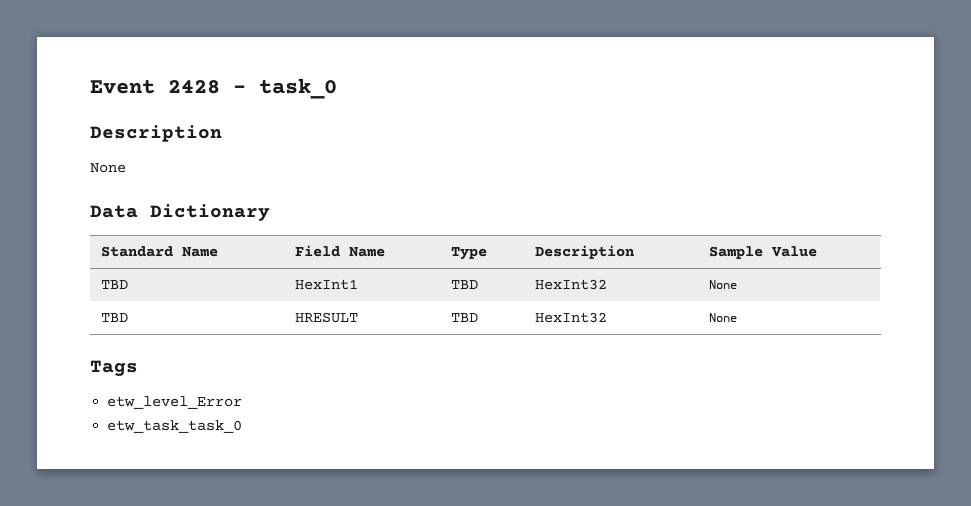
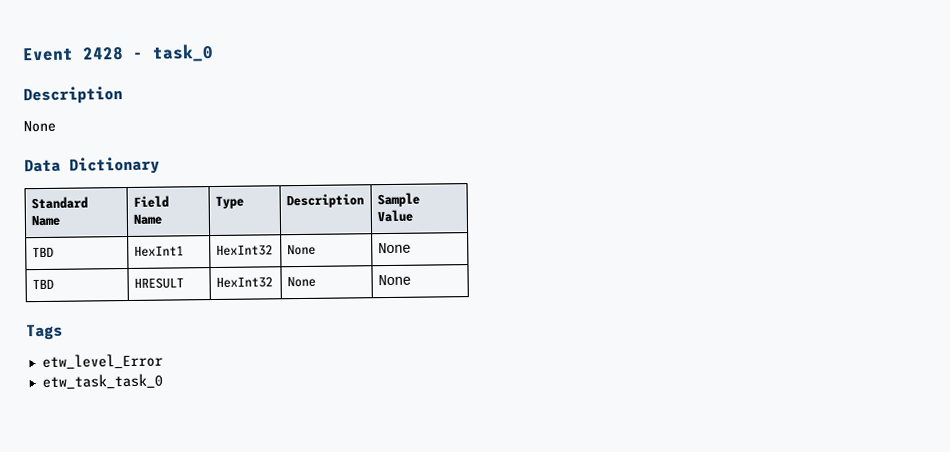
- TBD | HexInt1 | TBD | HexInt32 | None
+ TBD | HexInt1 | HexInt32 | None | None
- TBD | HRESULT | TBD | HexInt32 | None
+ TBD | HRESULT | HexInt32 | None | None

